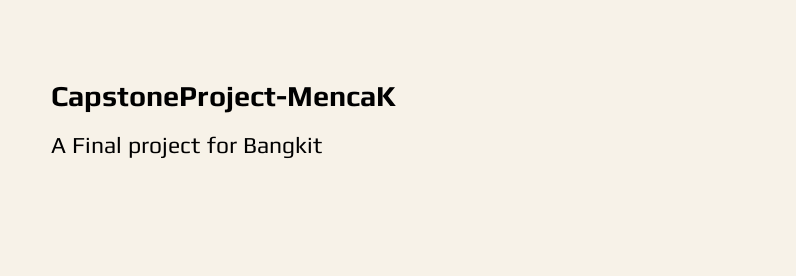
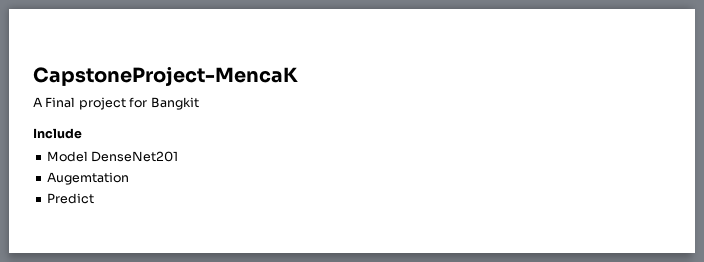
+ Include
+ Model DenseNet201
+ Augemtation
+ Predict

